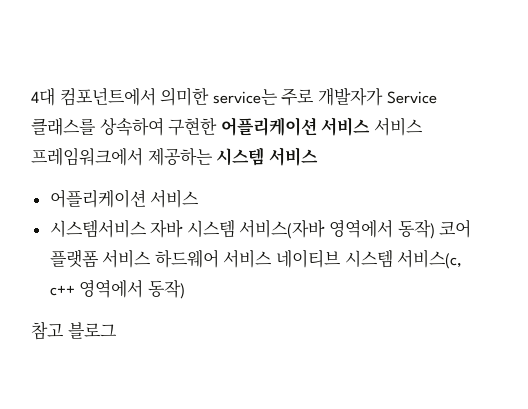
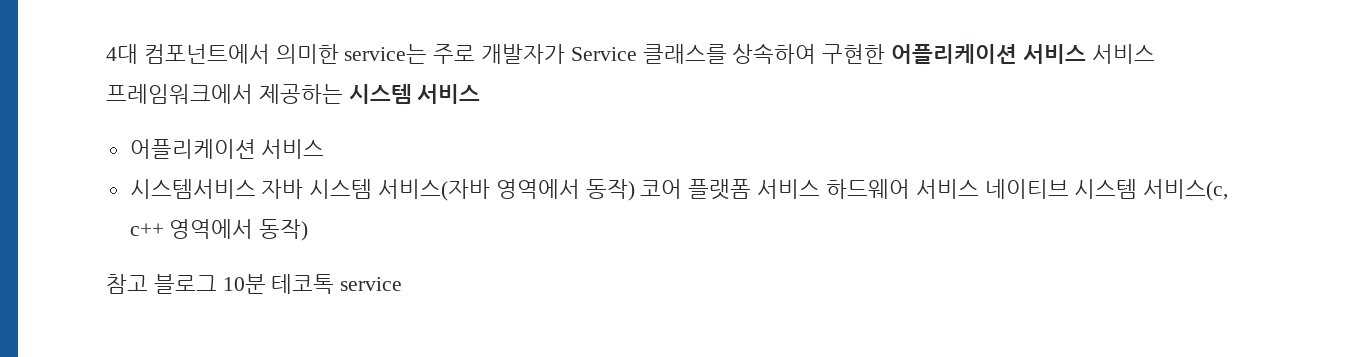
- 참고 블로그
+ 참고 블로그 10분 테코톡 service

